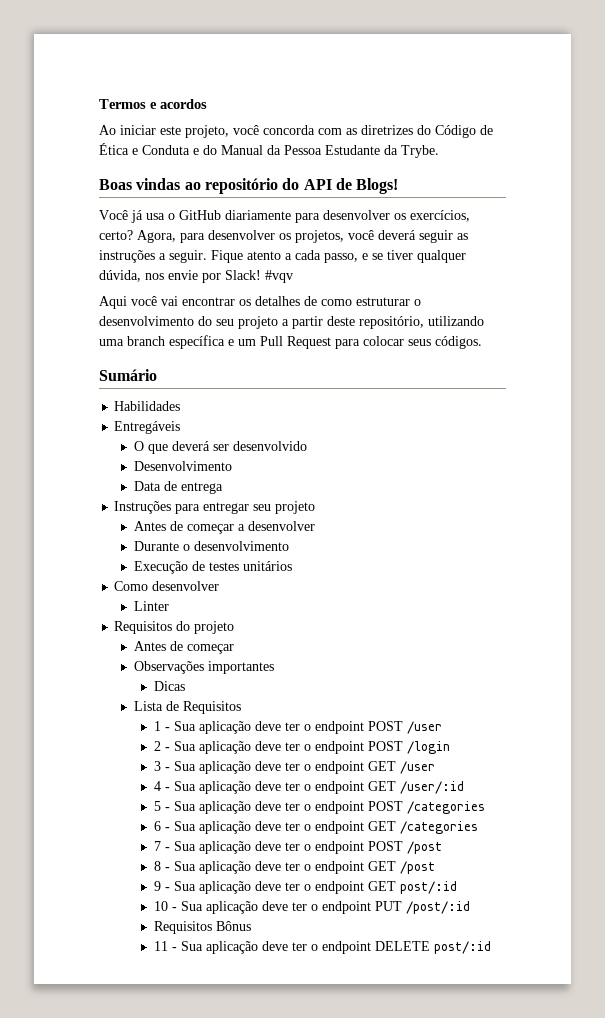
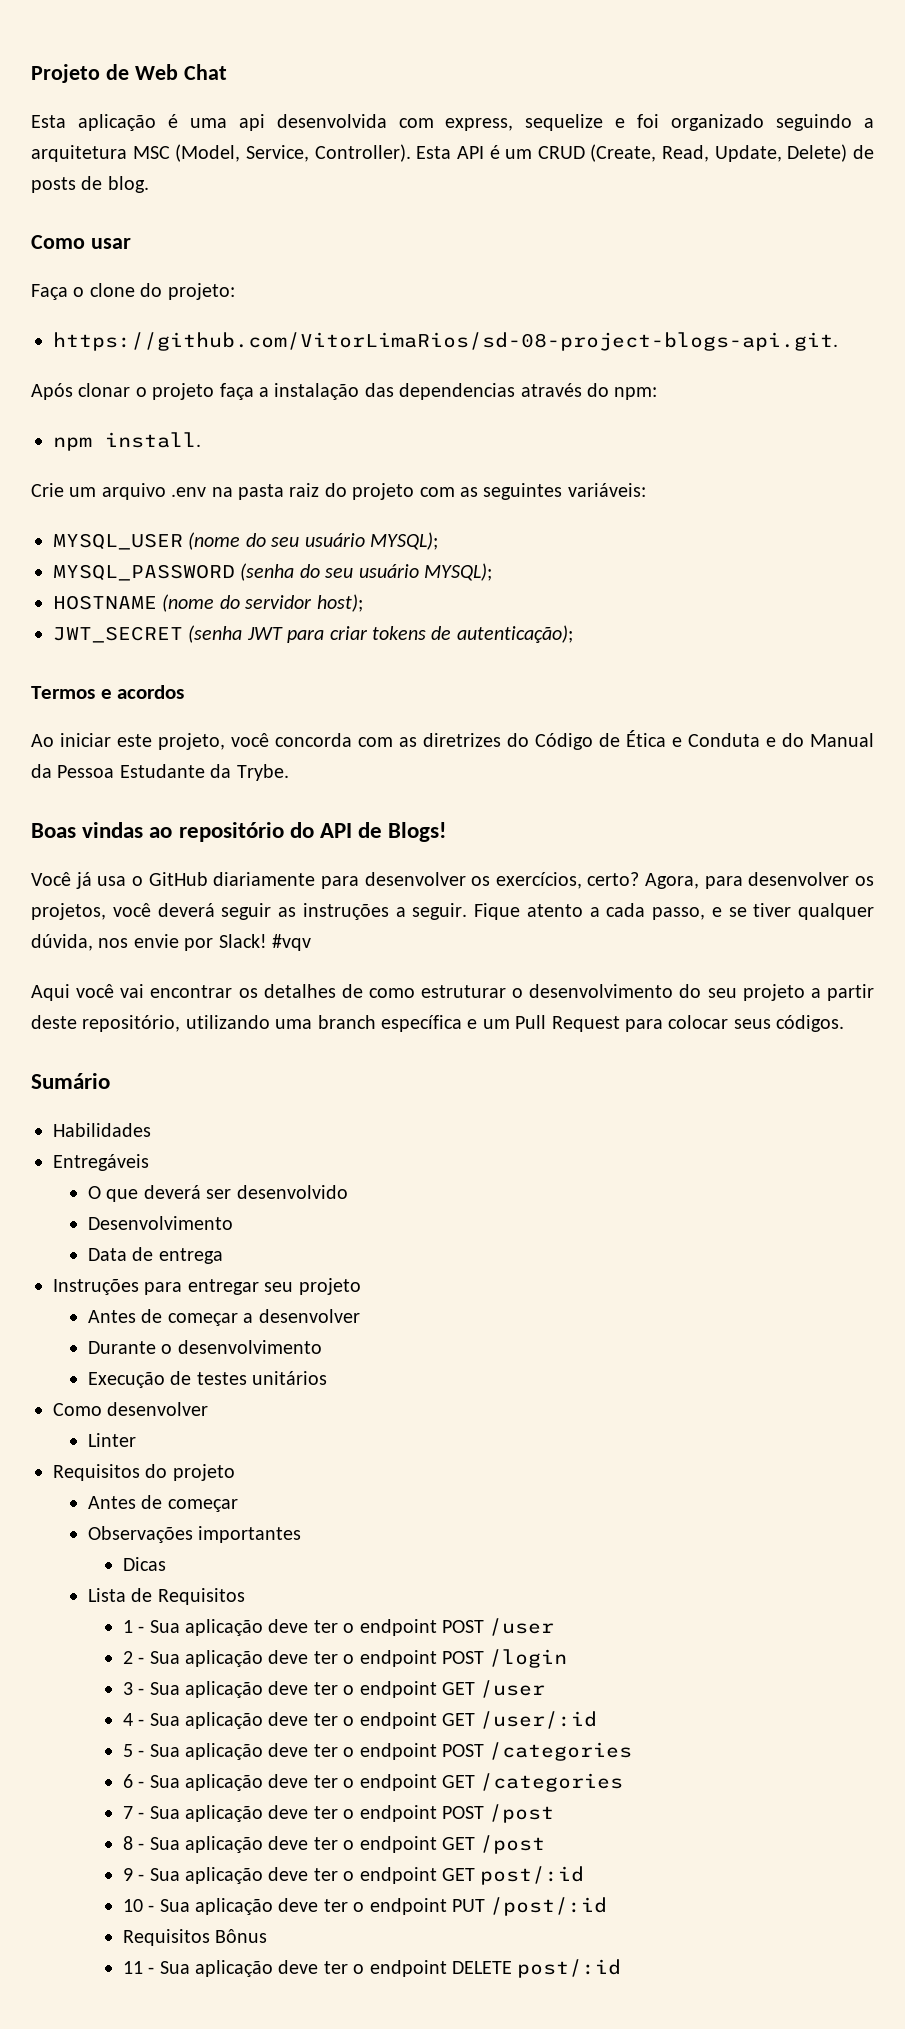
+ Projeto de Web Chat
+ Esta aplicação é uma api desenvolvida com express, sequelize e foi organizado seguindo a arquitetura MSC (Model, Service, Controller). Esta API é um CRUD (Create, Read, Update, Delete) de posts de blog.
+ Como usar
+ Faça o clone do projeto:
+ https://github.com/VitorLimaRios/sd-08-project-blogs-api.git.
+ Após clonar o projeto faça a instalação das dependencias através do npm:
+ npm install.
+ Crie um arquivo .env na pasta raiz do projeto com as seguintes variáveis:
+ MYSQL_USER (nome do seu usuário MYSQL);
+ MYSQL_PASSWORD (senha do seu usuário MYSQL);
+ HOSTNAME (nome do servidor host);
+ JWT_SECRET (senha JWT para criar tokens de autenticação);

